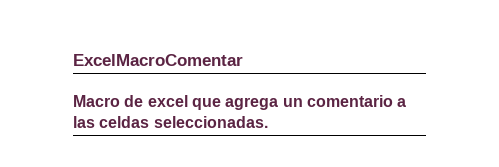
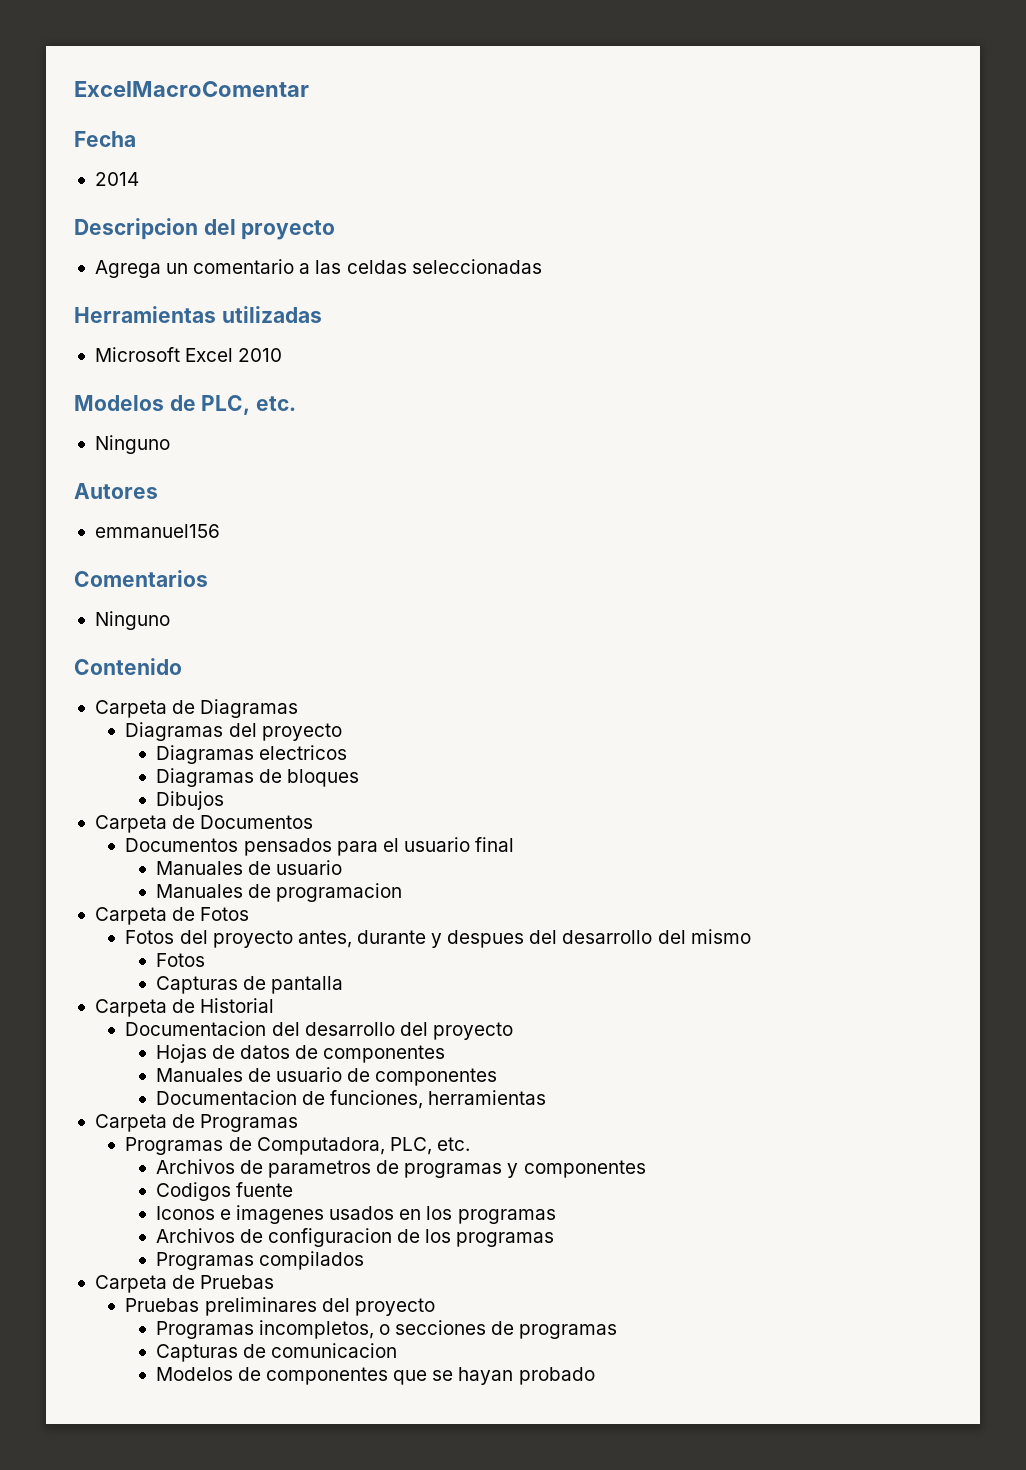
- Macro de excel que agrega un comentario a las celdas seleccionadas.
+ Fecha
+ 2014
+ Descripcion del proyecto
+ Agrega un comentario a las celdas seleccionadas
+ Herramientas utilizadas
+ Microsoft Excel 2010
+ Modelos de PLC, etc.
+ Ninguno
+ Autores
+ emmanuel156
+ Comentarios
+ Ninguno
+ Contenido
+ Carpeta de Diagramas
+ Diagramas del proyecto
+ Diagramas electricos
+ Diagramas de bloques
+ Dibujos
+ Carpeta de Documentos
+ Documentos pensados para el usuario final
+ Manuales de usuario
+ Manuales de programacion
+ Carpeta de Fotos
+ Fotos del proyecto antes, durante y despues del desarrollo del mismo
+ Fotos
+ Capturas de pantalla
+ Carpeta de Historial
+ Documentacion del desarrollo del proyecto
+ Hojas de datos de componentes
+ Manuales de usuario de componentes
+ Documentacion de funciones, herramientas
+ Carpeta de Programas
+ Programas de Computadora, PLC, etc.
+ Archivos de parametros de programas y componentes
+ Codigos fuente
+ Iconos e imagenes usados en los programas
+ Archivos de configuracion de los programas
+ Programas compilados
+ Carpeta de Pruebas
+ Pruebas preliminares del proyecto
+ Programas incompletos, o secciones de programas
+ Capturas de comunicacion
+ Modelos de componentes que se hayan probado

